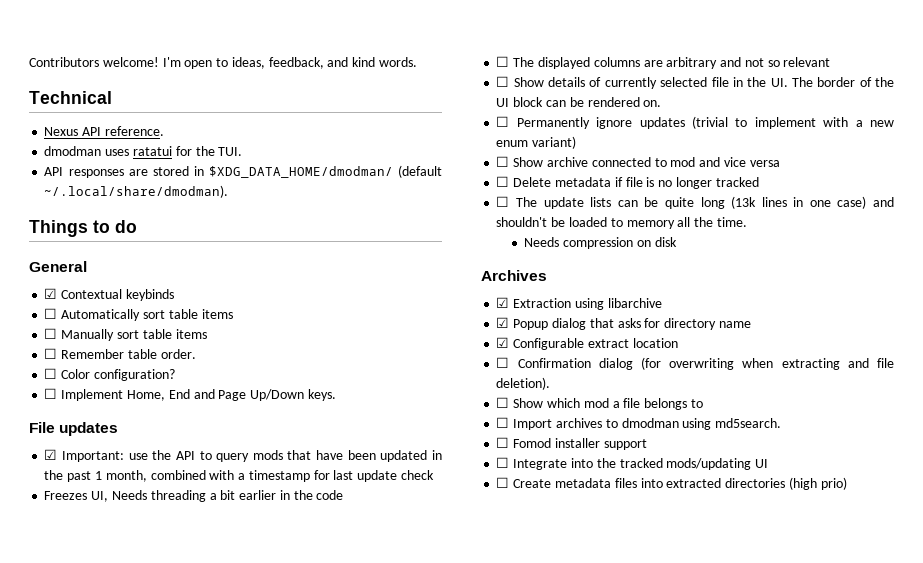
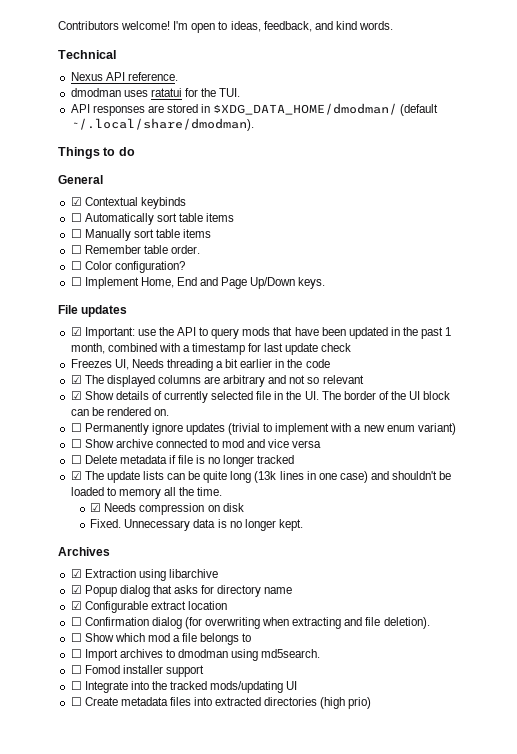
- ☐ The displayed columns are arbitrary and not so relevant
+ ☑ The displayed columns are arbitrary and not so relevant
- ☐ Show details of currently selected file in the UI. The border of the UI block can be rendered on.
+ ☑ Show details of currently selected file in the UI. The border of the UI block can be rendered on.
- ☐ The update lists can be quite long (13k lines in one case) and shouldn't be loaded to memory all the time.
+ ☑ The update lists can be quite long (13k lines in one case) and shouldn't be loaded to memory all the time.
- Needs compression on disk
+ ☑ Needs compression on disk
+ Fixed. Unnecessary data is no longer kept.

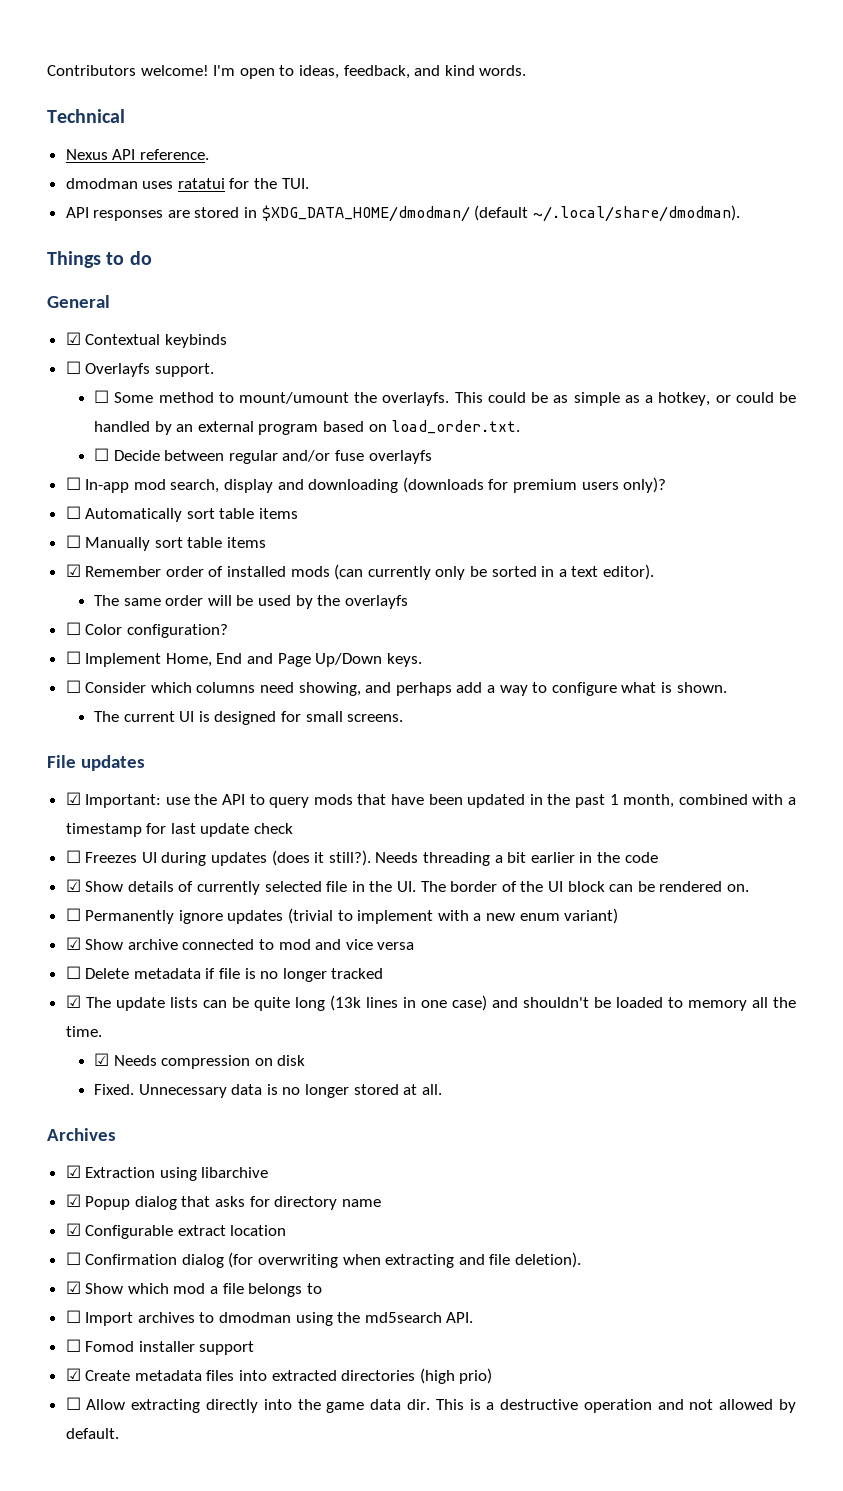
+ ☐ Overlayfs support.
+ ☐ Some method to mount/umount the overlayfs. This could be as simple as a hotkey, or could be handled by an external program based on load_order.txt.
+ ☐ Decide between regular and/or fuse overlayfs
+ ☐ In-app mod search, display and downloading (downloads for premium users only)?
- ☐ Remember table order.
+ ☑ Remember order of installed mods (can currently only be sorted in a text editor).
+ The same order will be used by the overlayfs
+ ☐ Consider which columns need showing, and perhaps add a way to configure what is shown.
+ The current UI is designed for small screens.
- Freezes UI, Needs threading a bit earlier in the code
+ ☐ Freezes UI during updates (does it still?). Needs threading a bit earlier in the code
- ☑ The displayed columns are arbitrary and not so relevant
- ☐ Show archive connected to mod and vice versa
+ ☑ Show archive connected to mod and vice versa
- Unnecessary data is no longer kept.
+ Unnecessary data is no longer stored at all.
- ☐ Show which mod a file belongs to
+ ☑ Show which mod a file belongs to
- ☐ Import archives to dmodman using md5search.
+ ☐ Import archives to dmodman using the md5search API.
- ☐ Integrate into the tracked mods/updating UI
- ☐ Create metadata files into extracted directories (high prio)
+ ☑ Create metadata files into extracted directories (high prio)
+ ☐ Allow extracting directly into the game data dir. This is a destructive operation and not allowed by default.

